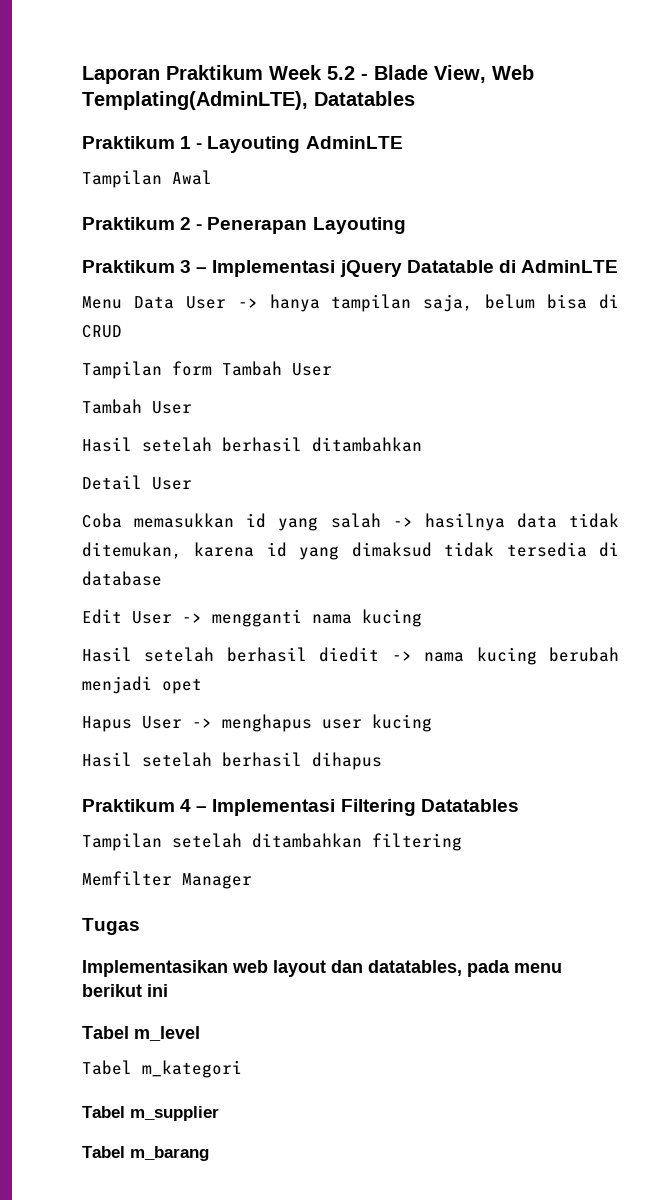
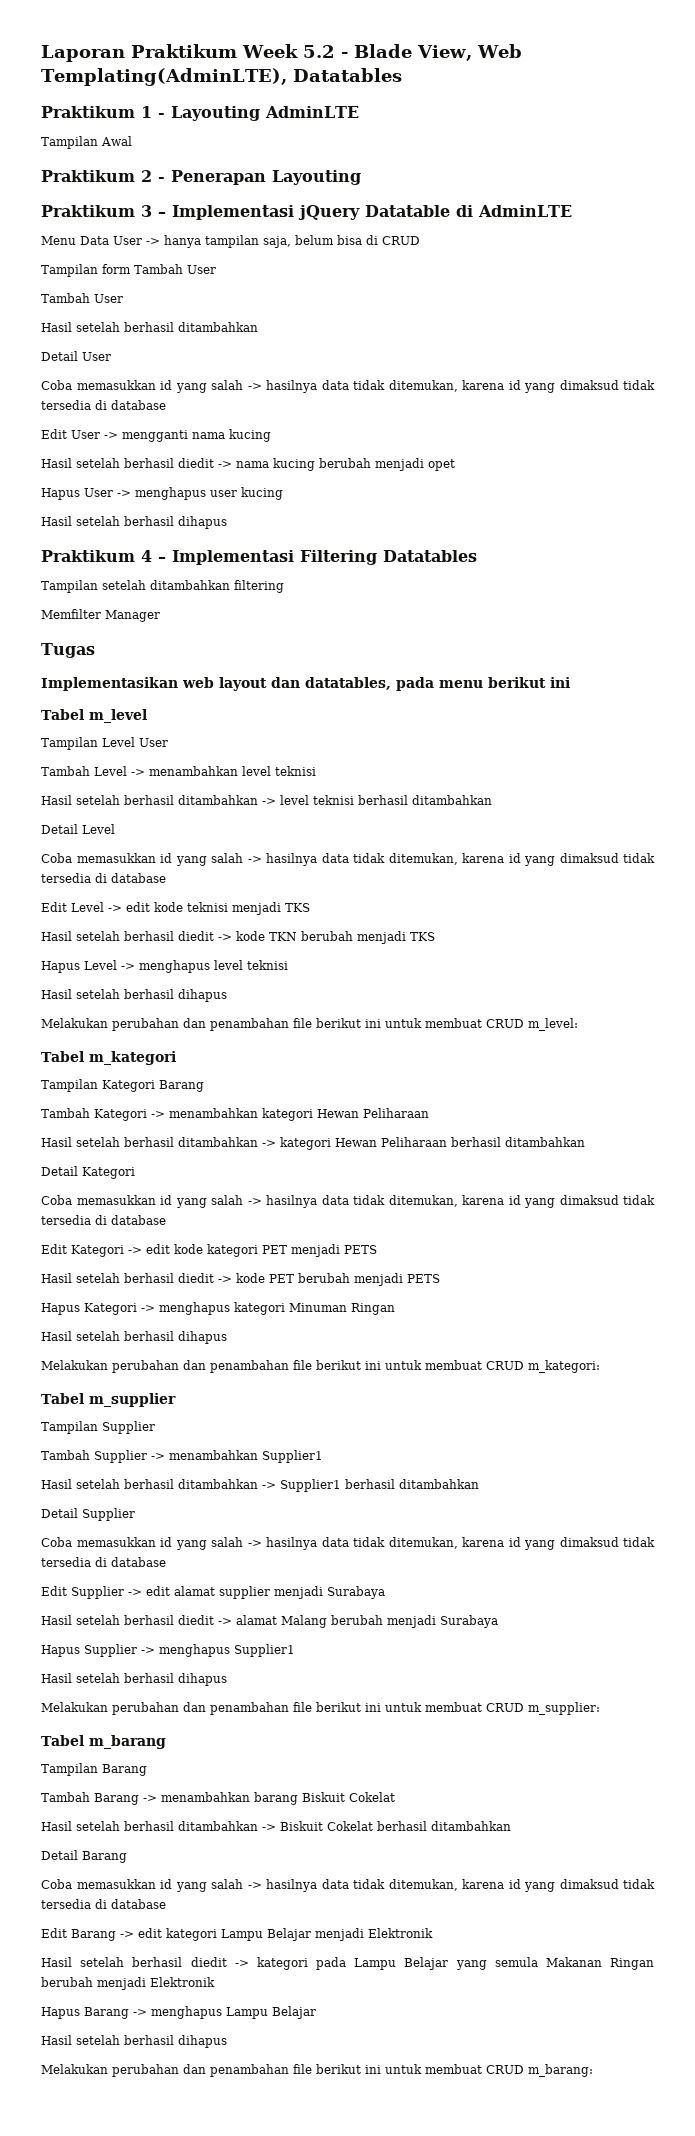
+ Tampilan Level User
+ Tambah Level -> menambahkan level teknisi
+ Hasil setelah berhasil ditambahkan -> level teknisi berhasil ditambahkan
+ Detail Level
+ Coba memasukkan id yang salah -> hasilnya data tidak ditemukan, karena id yang dimaksud tidak tersedia di database
+ Edit Level -> edit kode teknisi menjadi TKS
+ Hasil setelah berhasil diedit -> kode TKN berubah menjadi TKS
+ Hapus Level -> menghapus level teknisi
+ Hasil setelah berhasil dihapus
+ Melakukan perubahan dan penambahan file berikut ini untuk membuat CRUD m_level:
  Tabel m_kategori
+ Tampilan Kategori Barang
+ Tambah Kategori -> menambahkan kategori Hewan Peliharaan
+ Hasil setelah berhasil ditambahkan -> kategori Hewan Peliharaan berhasil ditambahkan
+ Detail Kategori
+ Coba memasukkan id yang salah -> hasilnya data tidak ditemukan, karena id yang dimaksud tidak tersedia di database
+ Edit Kategori -> edit kode kategori PET menjadi PETS
+ Hasil setelah berhasil diedit -> kode PET berubah menjadi PETS
+ Hapus Kategori -> menghapus kategori Minuman Ringan
+ Hasil setelah berhasil dihapus
+ Melakukan perubahan dan penambahan file berikut ini untuk membuat CRUD m_kategori:
  Tabel m_supplier
+ Tampilan Supplier
+ Tambah Supplier -> menambahkan Supplier1
+ Hasil setelah berhasil ditambahkan -> Supplier1 berhasil ditambahkan
+ Detail Supplier
+ Coba memasukkan id yang salah -> hasilnya data tidak ditemukan, karena id yang dimaksud tidak tersedia di database
+ Edit Supplier -> edit alamat supplier menjadi Surabaya
+ Hasil setelah berhasil diedit -> alamat Malang berubah menjadi Surabaya
+ Hapus Supplier -> menghapus Supplier1
+ Hasil setelah berhasil dihapus
+ Melakukan perubahan dan penambahan file berikut ini untuk membuat CRUD m_supplier:
  Tabel m_barang
+ Tampilan Barang
+ Tambah Barang -> menambahkan barang Biskuit Cokelat
+ Hasil setelah berhasil ditambahkan -> Biskuit Cokelat berhasil ditambahkan
+ Detail Barang
+ Coba memasukkan id yang salah -> hasilnya data tidak ditemukan, karena id yang dimaksud tidak tersedia di database
+ Edit Barang -> edit kategori Lampu Belajar menjadi Elektronik
+ Hasil setelah berhasil diedit -> kategori pada Lampu Belajar yang semula Makanan Ringan berubah menjadi Elektronik
+ Hapus Barang -> menghapus Lampu Belajar
+ Hasil setelah berhasil dihapus
+ Melakukan perubahan dan penambahan file berikut ini untuk membuat CRUD m_barang:

